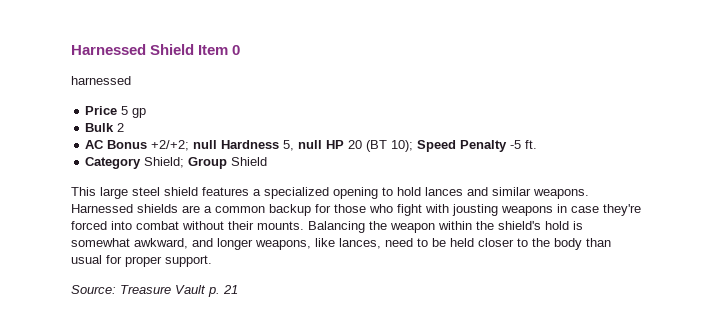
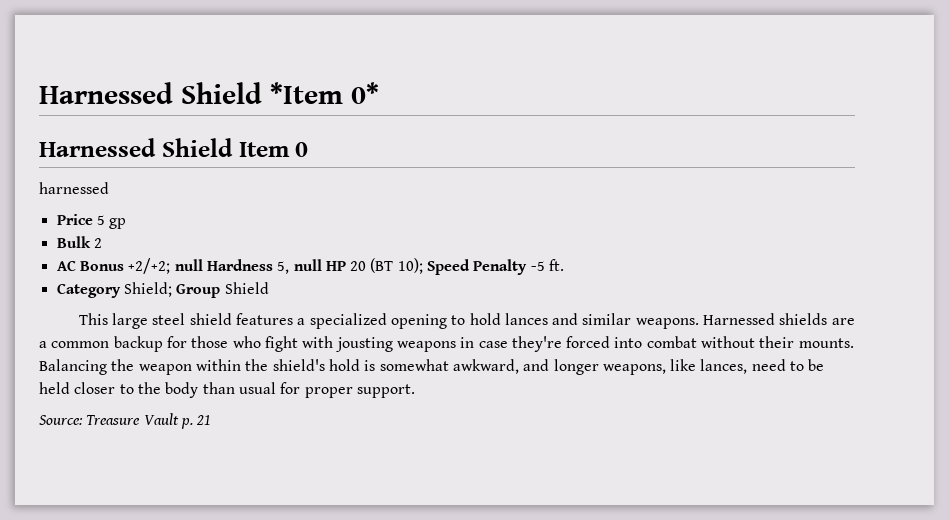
+ Harnessed Shield *Item 0*

